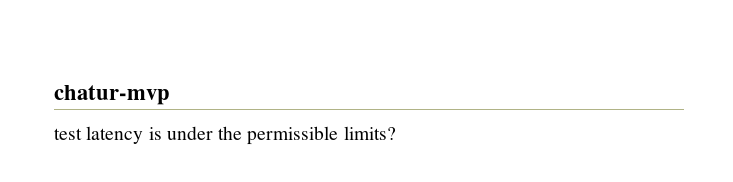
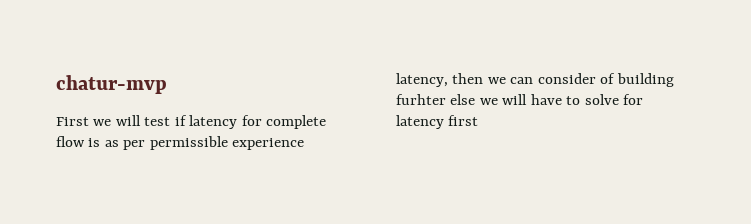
- test latency is under the permissible limits?
+ First we will test if latency for complete flow is as per permissible experience latency, then we can consider of building furhter else we will have to solve for latency first

